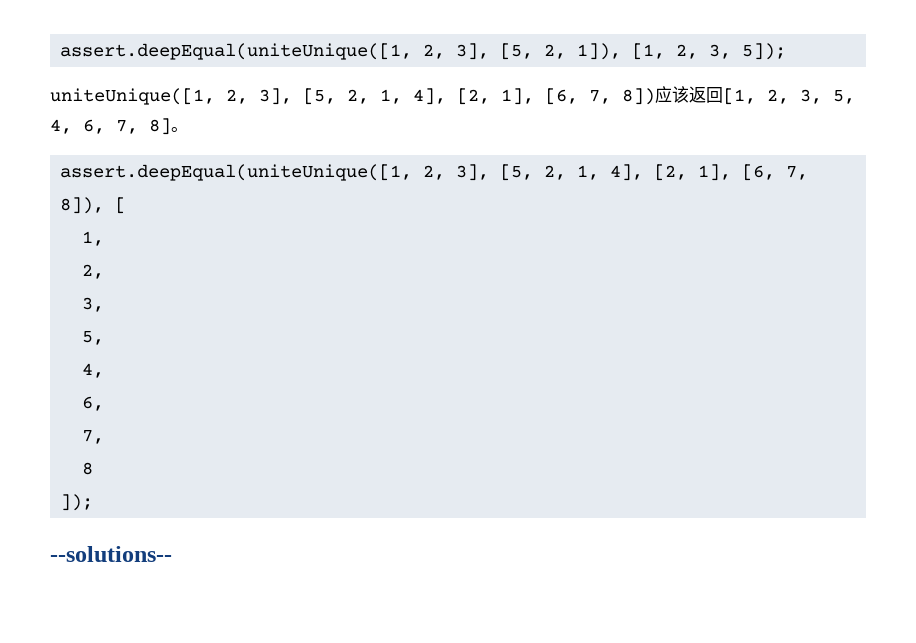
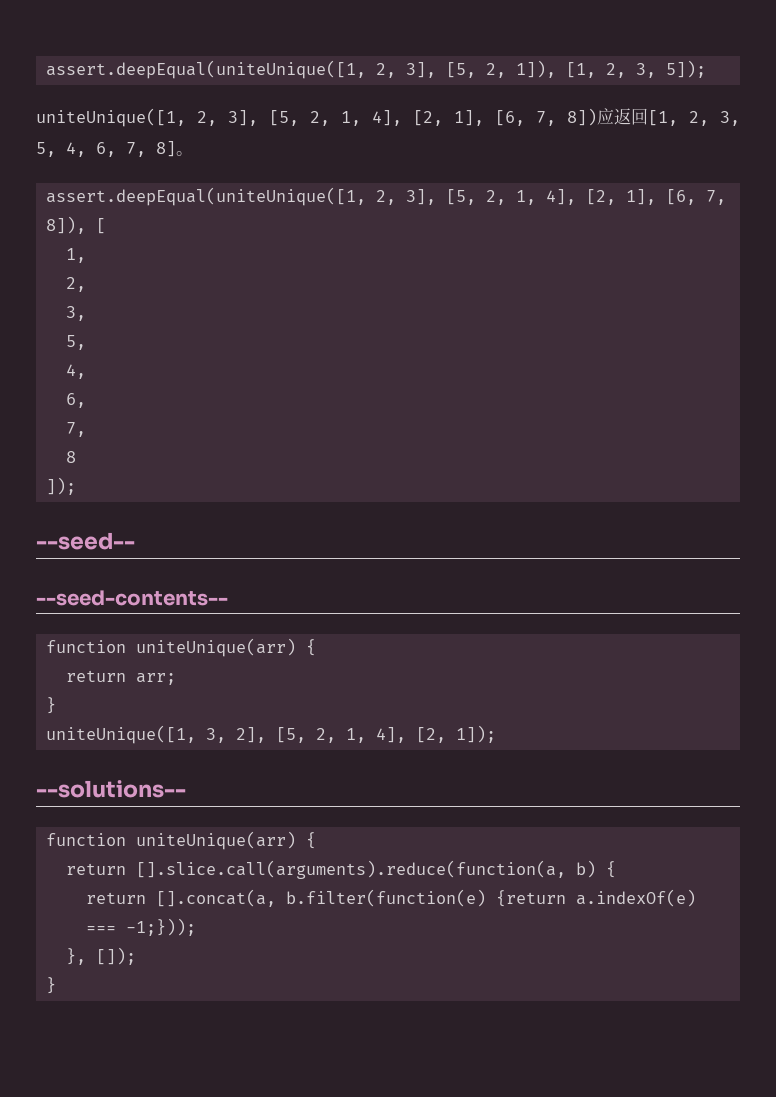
- uniteUnique([1, 2, 3], [5, 2, 1, 4], [2, 1], [6, 7, 8])应该返回[1, 2, 3, 5, 4, 6, 7, 8]。
+ uniteUnique([1, 2, 3], [5, 2, 1, 4], [2, 1], [6, 7, 8])应返回[1, 2, 3, 5, 4, 6, 7, 8]。
+ --seed--
+ --seed-contents--
+ function uniteUnique(arr) {
+ return arr;
+ }
+ uniteUnique([1, 3, 2], [5, 2, 1, 4], [2, 1]);
  --solutions--
+ function uniteUnique(arr) {
+ return [].slice.call(arguments).reduce(function(a, b) {
+ return [].concat(a, b.filter(function(e) {return a.indexOf(e) === -1;}));
+ }, []);
+ }

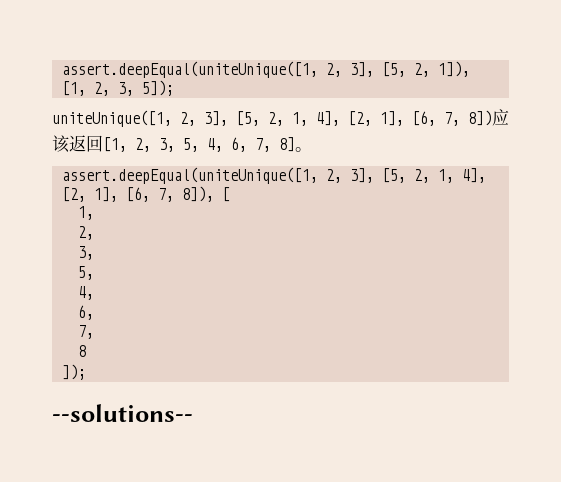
- uniteUnique([1, 2, 3], [5, 2, 1, 4], [2, 1], [6, 7, 8])应返回[1, 2, 3, 5, 4, 6, 7, 8]。
+ uniteUnique([1, 2, 3], [5, 2, 1, 4], [2, 1], [6, 7, 8])应该返回[1, 2, 3, 5, 4, 6, 7, 8]。
- --seed--
- --seed-contents--
- function uniteUnique(arr) {
- return arr;
- }
- uniteUnique([1, 3, 2], [5, 2, 1, 4], [2, 1]);
  --solutions--
- function uniteUnique(arr) {
- return [].slice.call(arguments).reduce(function(a, b) {
- return [].concat(a, b.filter(function(e) {return a.indexOf(e) === -1;}));
- }, []);
- }

